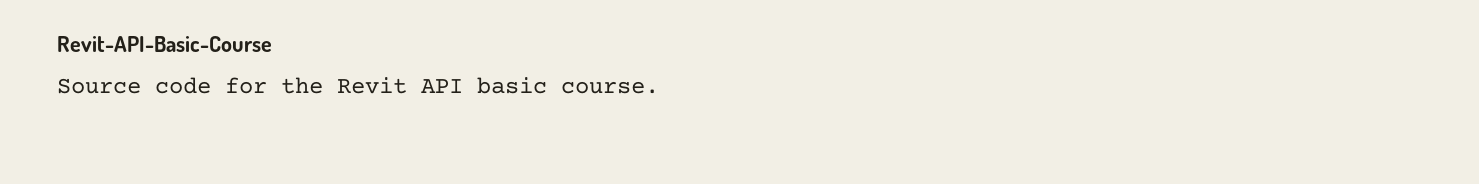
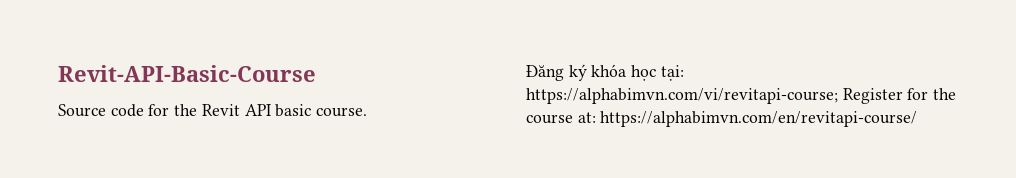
+ Đăng ký khóa học tại: https://alphabimvn.com/vi/revitapi-course; Register for the course at: https://alphabimvn.com/en/revitapi-course/

